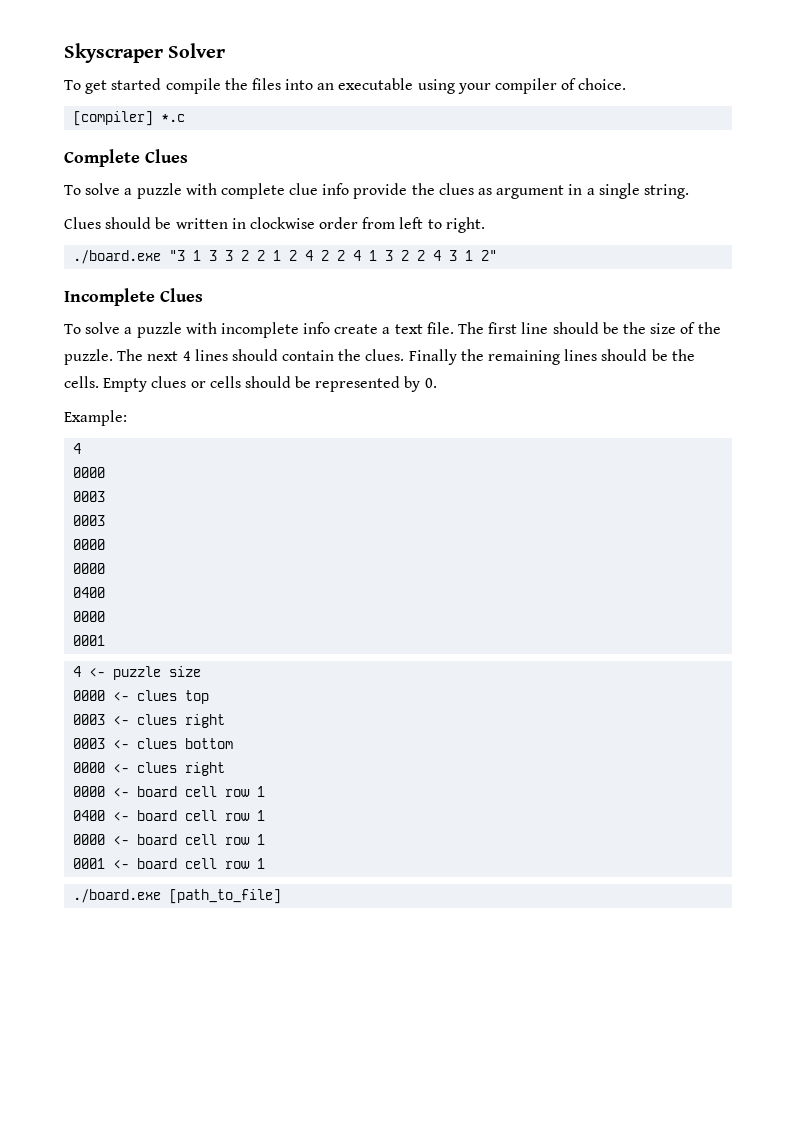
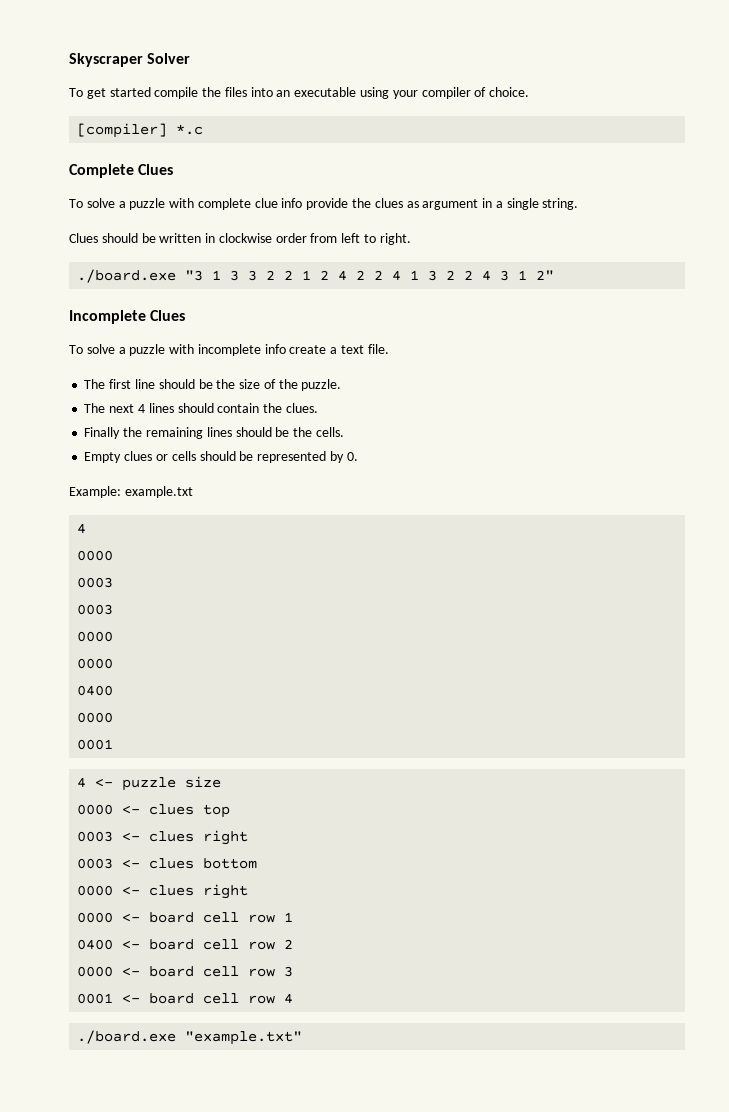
- To solve a puzzle with incomplete info create a text file. The first line should be the size of the puzzle. The next 4 lines should contain the clues. Finally the remaining lines should be the cells. Empty clues or cells should be represented by 0.
+ To solve a puzzle with incomplete info create a text file.
+ The first line should be the size of the puzzle.
+ The next 4 lines should contain the clues.
+ Finally the remaining lines should be the cells.
+ Empty clues or cells should be represented by 0.
- Example:
+ Example: example.txt
- 0400 <- board cell row 1
- 0000 <- board cell row 1
+ 0400 <- board cell row 2
+ 0000 <- board cell row 3
- 0001 <- board cell row 1
- ./board.exe [path_to_file]
+ 0001 <- board cell row 4
+ ./board.exe "example.txt"

